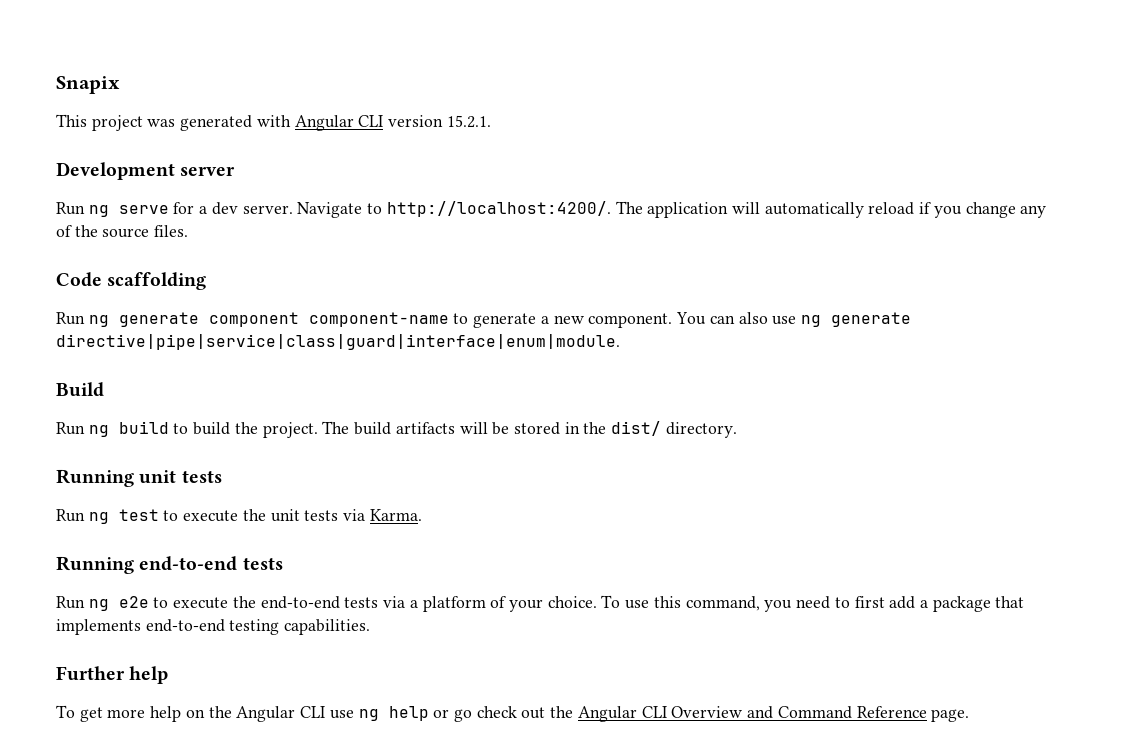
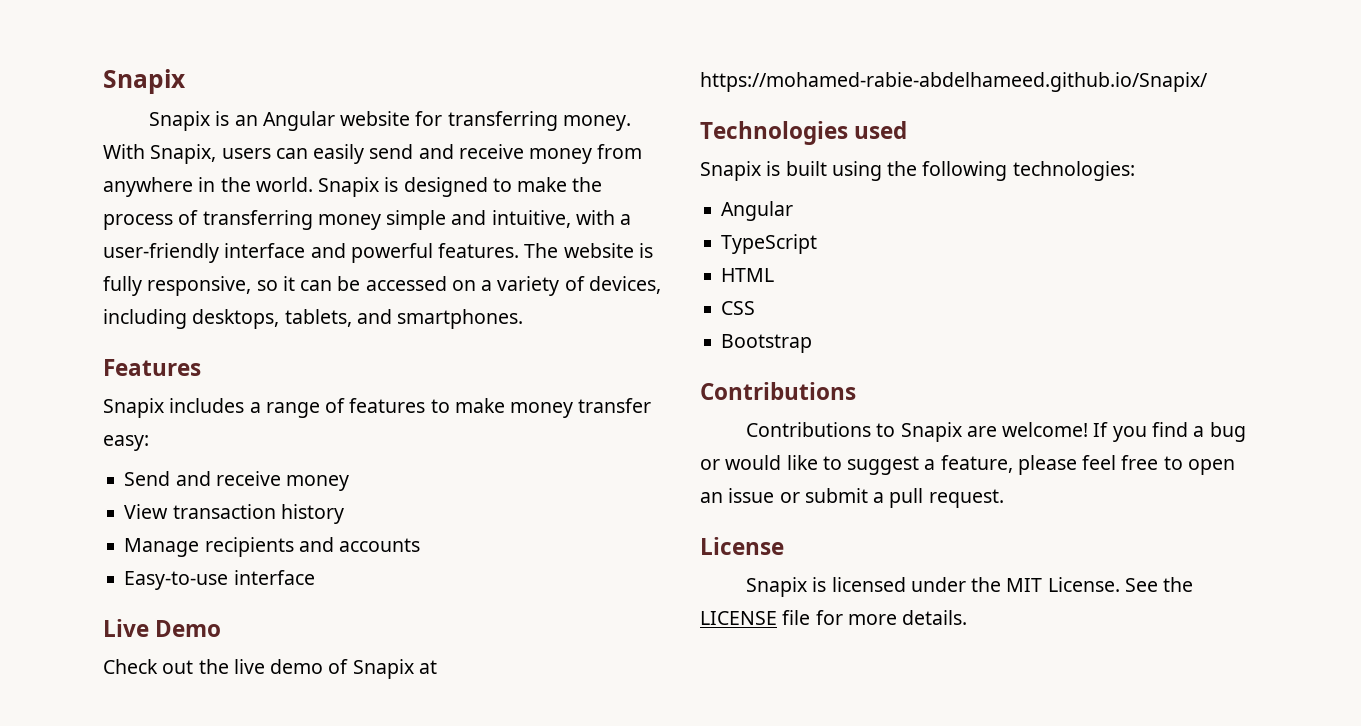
- This project was generated with Angular CLI version 15.2.1.
- Development server
- Run ng serve for a dev server. Navigate to http://localhost:4200/. The application will automatically reload if you change any of the source files.
- Code scaffolding
- Run ng generate component component-name to generate a new component. You can also use ng generate directive|pipe|service|class|guard|interface|enum|module.
- Build
- Run ng build to build the project. The build artifacts will be stored in the dist/ directory.
- Running unit tests
- Run ng test to execute the unit tests via Karma.
- Running end-to-end tests
- Run ng e2e to execute the end-to-end tests via a platform of your choice. To use this command, you need to first add a package that implements end-to-end testing capabilities.
- Further help
- To get more help on the Angular CLI use ng help or go check out the Angular CLI Overview and Command Reference page.
+ Snapix is an Angular website for transferring money. With Snapix, users can easily send and receive money from anywhere in the world. Snapix is designed to make the process of transferring money simple and intuitive, with a user-friendly interface and powerful features. The website is fully responsive, so it can be accessed on a variety of devices, including desktops, tablets, and smartphones.
+ Features
+ Snapix includes a range of features to make money transfer easy:
+ Send and receive money
+ View transaction history
+ Manage recipients and accounts
+ Easy-to-use interface
+ Live Demo
+ Check out the live demo of Snapix at https://mohamed-rabie-abdelhameed.github.io/Snapix/
+ Technologies used
+ Snapix is built using the following technologies:
+ Angular
+ TypeScript
+ HTML
+ CSS
+ Bootstrap
+ Contributions
+ Contributions to Snapix are welcome! If you find a bug or would like to suggest a feature, please feel free to open an issue or submit a pull request.
+ License
+ Snapix is licensed under the MIT License. See the LICENSE file for more details.

